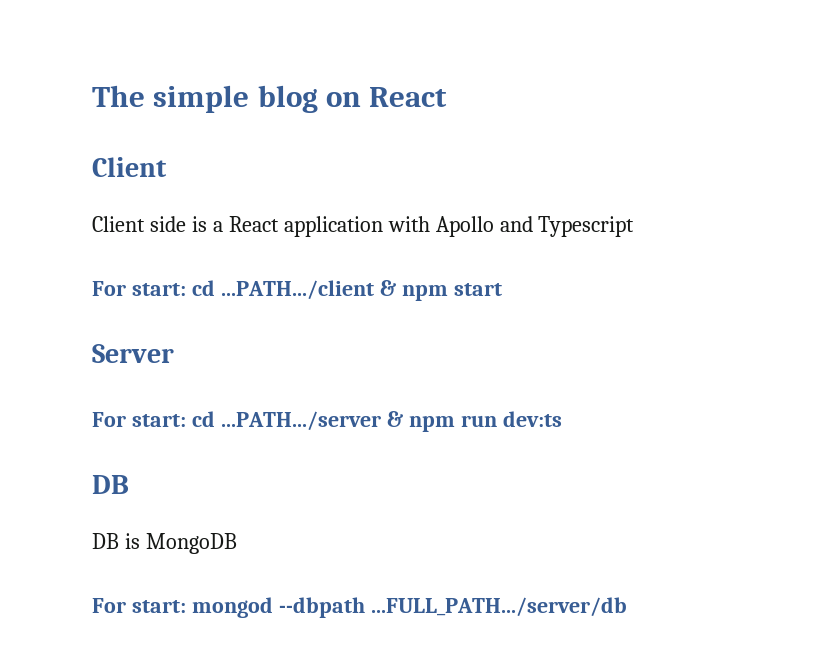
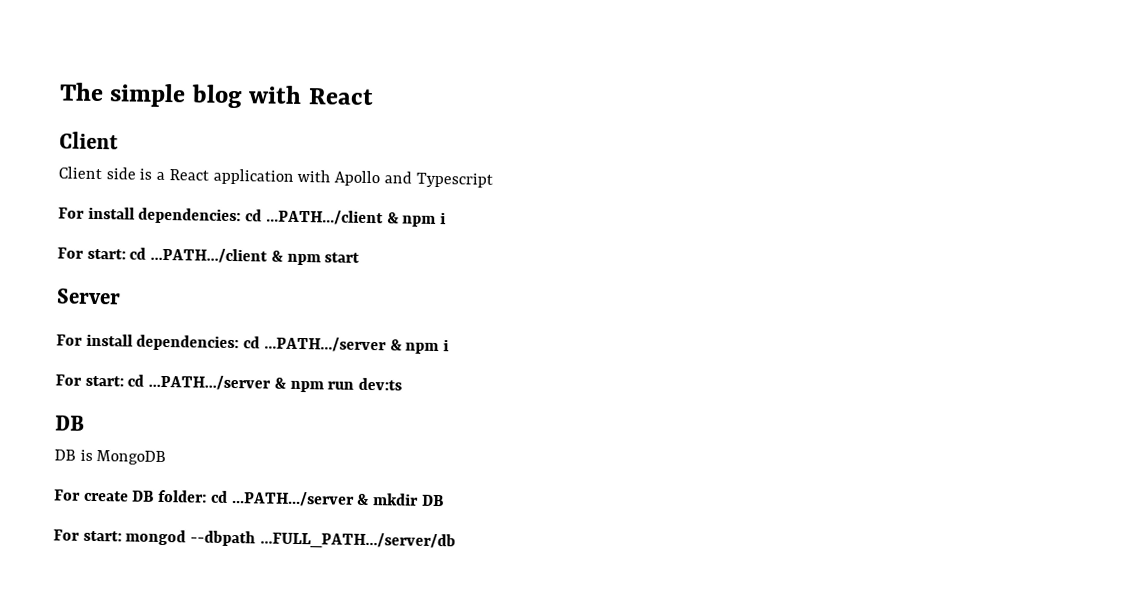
- The simple blog on React
+ The simple blog with React
+ For install dependencies: cd ...PATH.../client & npm i
+ For install dependencies: cd ...PATH.../server & npm i
+ For create DB folder: cd ...PATH.../server & mkdir DB

